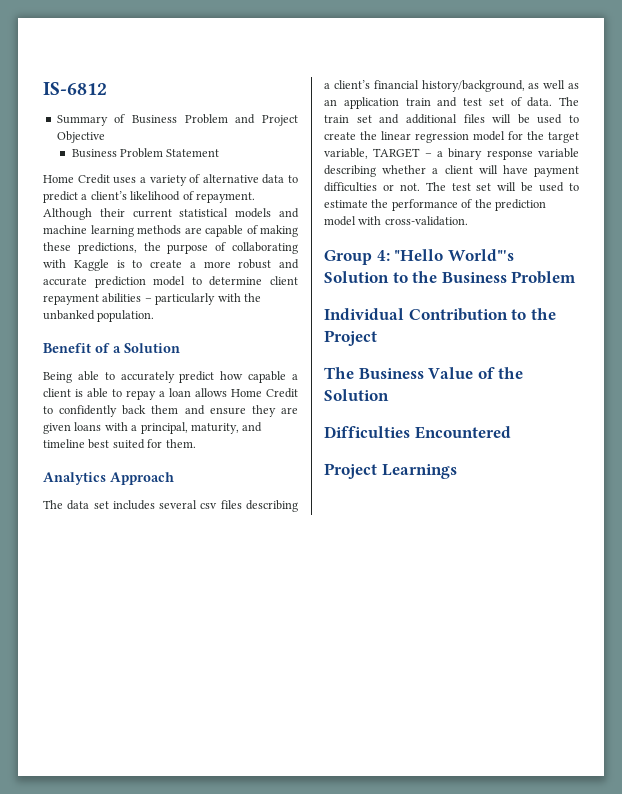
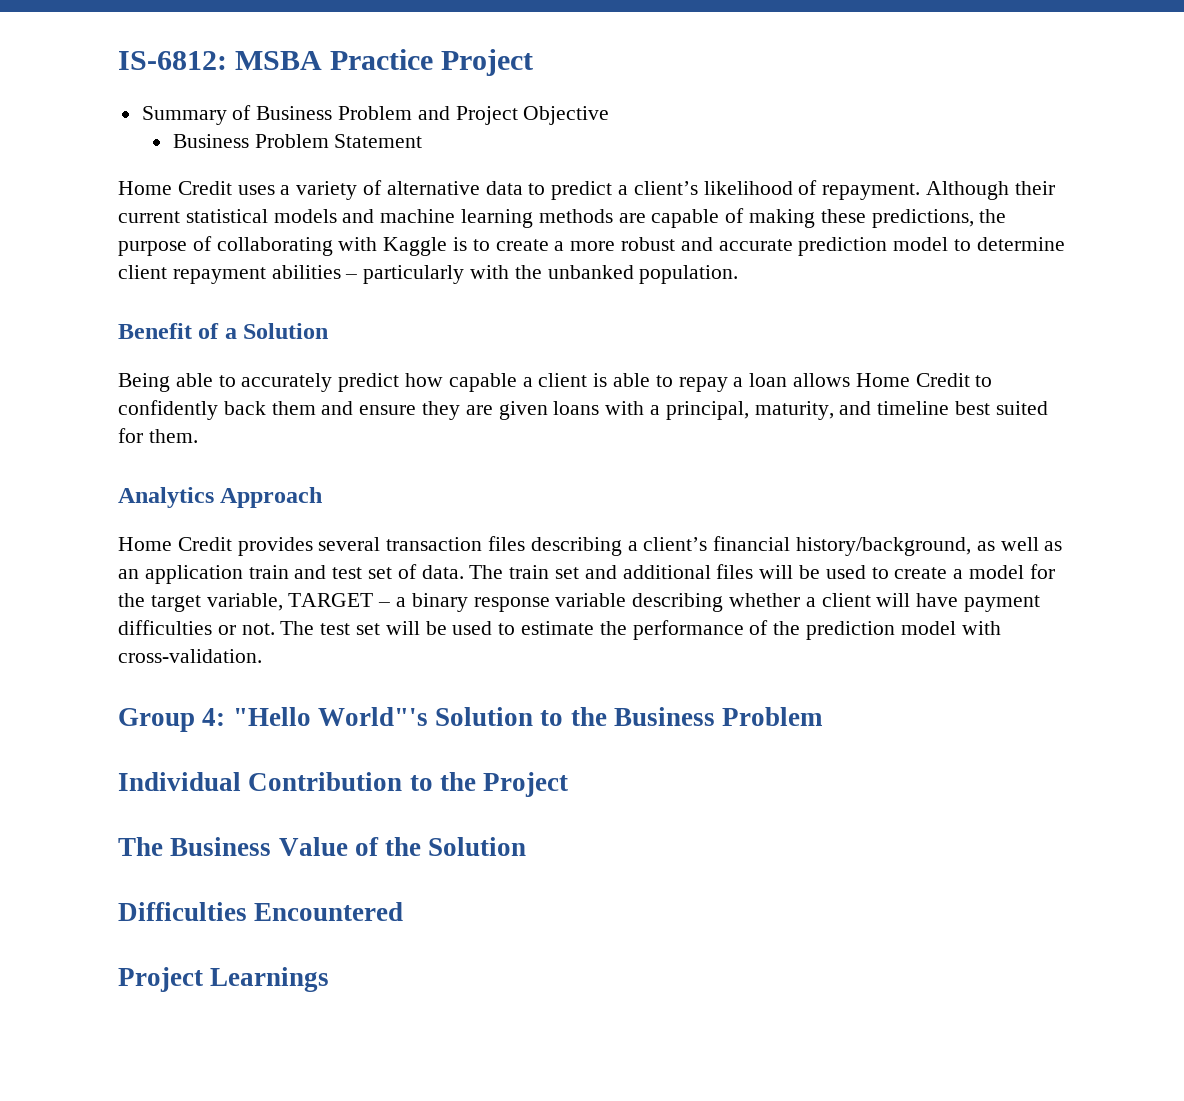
- IS-6812
+ IS-6812: MSBA Practice Project
- The data set includes several csv files describing a client’s financial history/background, as well as an application train and test set of data.
+ Home Credit provides several transaction files describing a client’s financial history/background, as well as an application train and test set of data.
- The train set and additional files will be used to create the linear regression model for the target variable, TARGET – a binary response variable describing whether a client will have payment difficulties or not.
+ The train set and additional files will be used to create a model for the target variable, TARGET – a binary response variable describing whether a client will have payment difficulties or not.

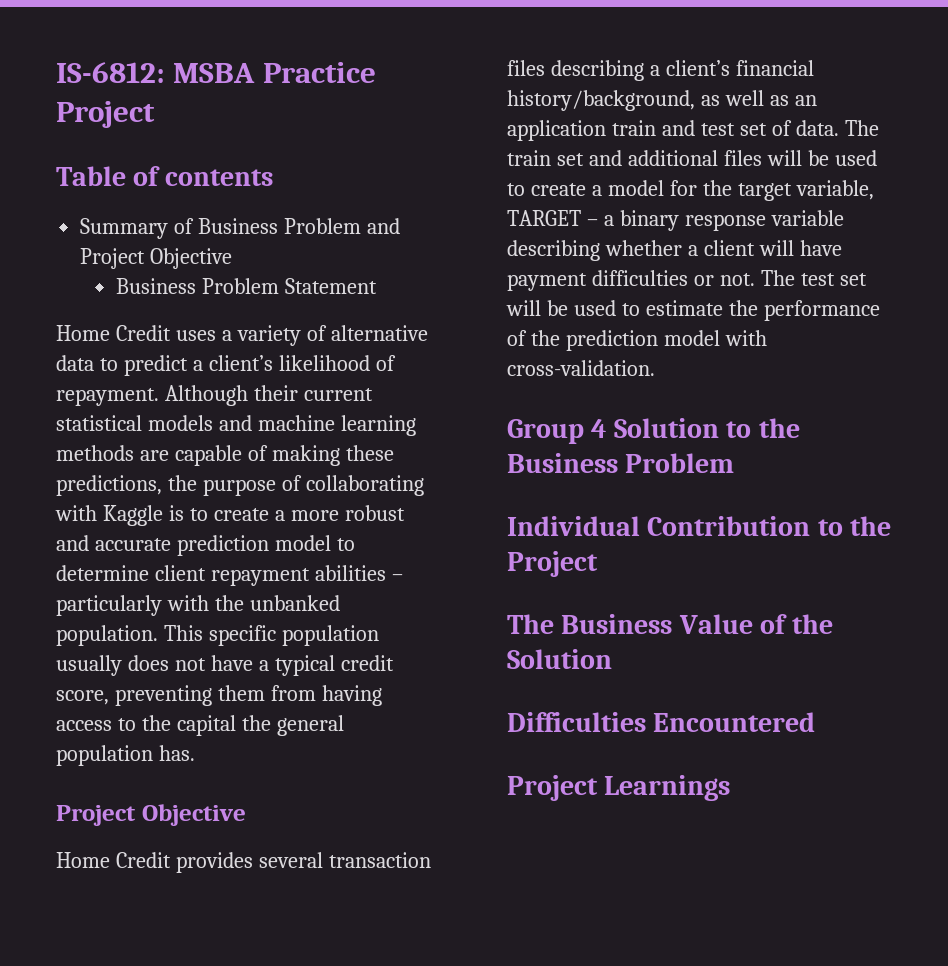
+ Table of contents
- Although their current statistical models and machine learning methods are capable of making these predictions, the purpose of collaborating with Kaggle is to create a more robust and accurate prediction model to determine client repayment abilities – particularly with the unbanked population.
- Benefit of a Solution
- Being able to accurately predict how capable a client is able to repay a loan allows Home Credit to confidently back them and ensure they are given loans with a principal, maturity, and timeline best suited for them.
- Analytics Approach
+ Although their current statistical models and machine learning methods are capable of making these predictions, the purpose of collaborating with Kaggle is to create a more robust and accurate prediction model to determine client repayment abilities – particularly with the unbanked population. This specific population usually does not have a typical credit score, preventing them from having access to the capital the general population has.
+ Project Objective
- Group 4: "Hello World"'s Solution to the Business Problem
+ Group 4 Solution to the Business Problem

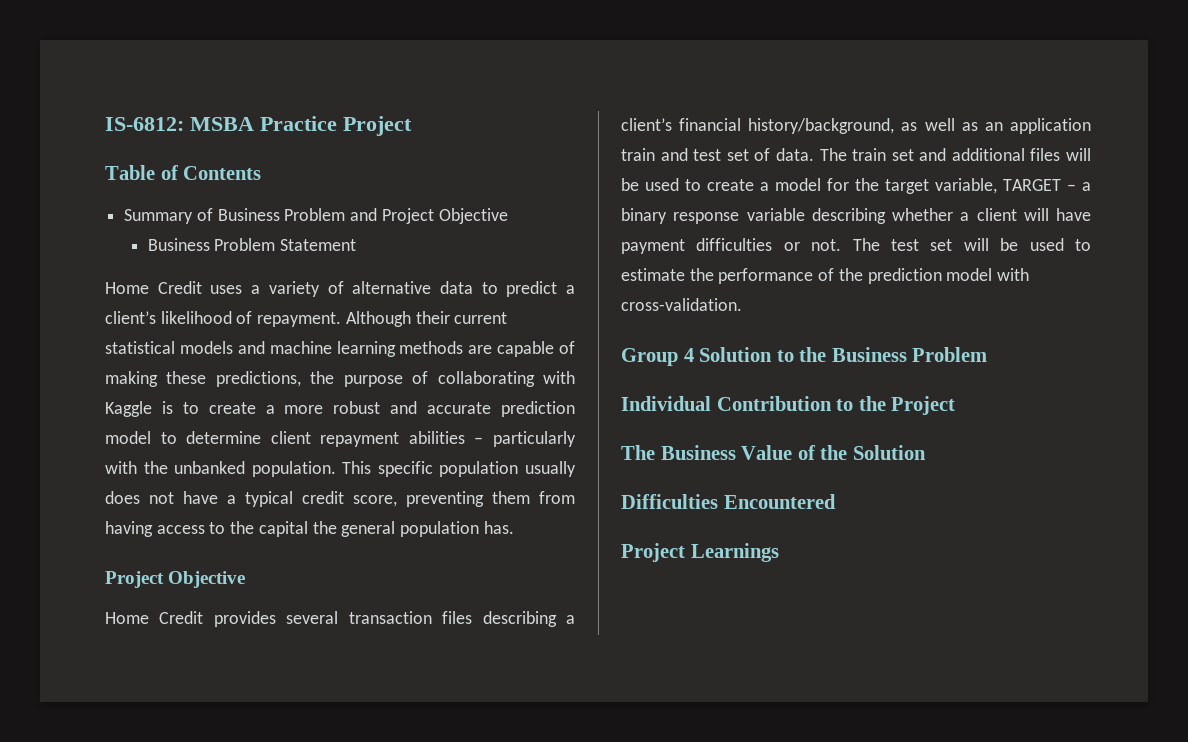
- Table of contents
+ Table of Contents

